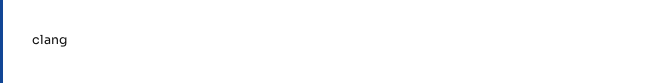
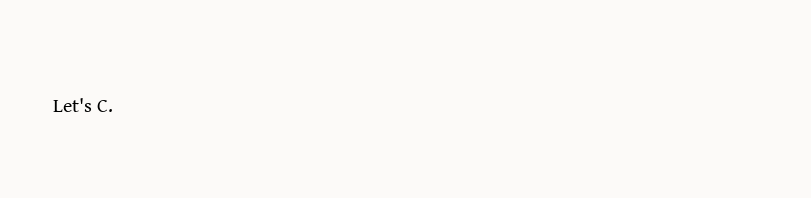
- clang
+ Let's C.

